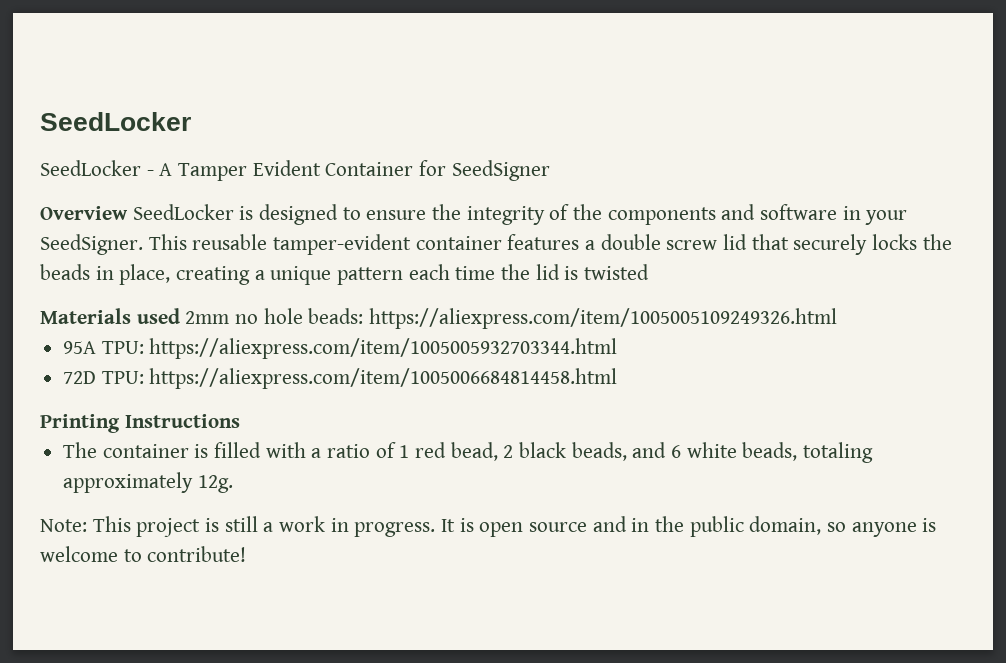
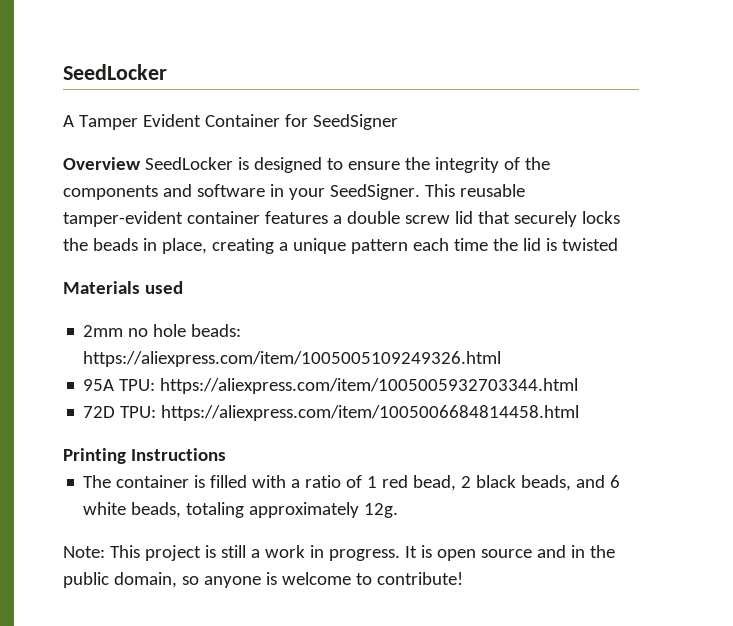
- SeedLocker - A Tamper Evident Container for SeedSigner
+ A Tamper Evident Container for SeedSigner
- Materials used 2mm no hole beads: https://aliexpress.com/item/1005005109249326.html
+ Materials used
+ 2mm no hole beads: https://aliexpress.com/item/1005005109249326.html

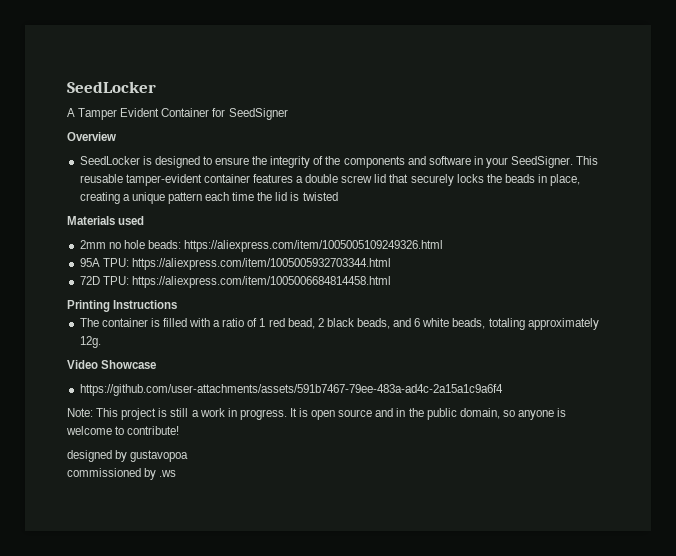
- Overview SeedLocker is designed to ensure the integrity of the components and software in your SeedSigner.
+ Overview
+ SeedLocker is designed to ensure the integrity of the components and software in your SeedSigner.
+ Video Showcase
+ https://github.com/user-attachments/assets/591b7467-79ee-483a-ad4c-2a15a1c9a6f4
+ designed by gustavopoa
+ commissioned by .ws

